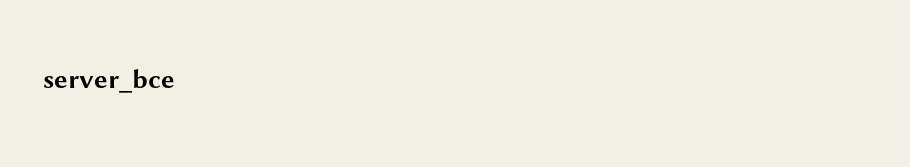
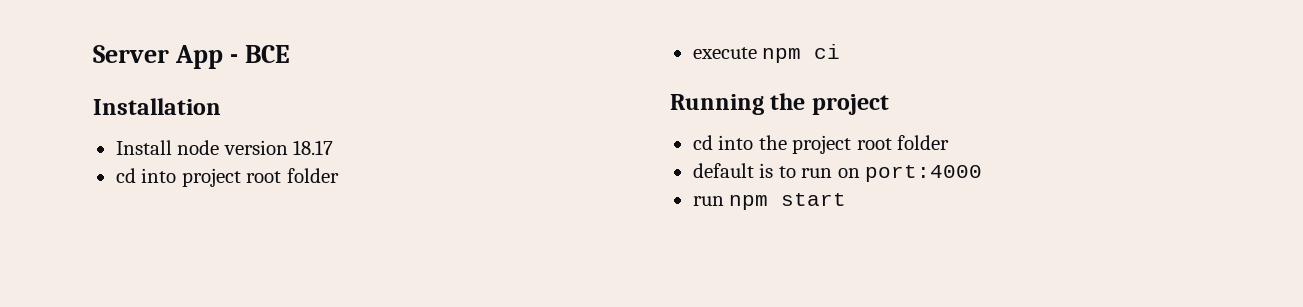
- server_bce
+ Server App - BCE
+ Installation
+ Install node version 18.17
+ cd into project root folder
+ execute npm ci
+ Running the project
+ cd into the project root folder
+ default is to run on port:4000
+ run npm start

